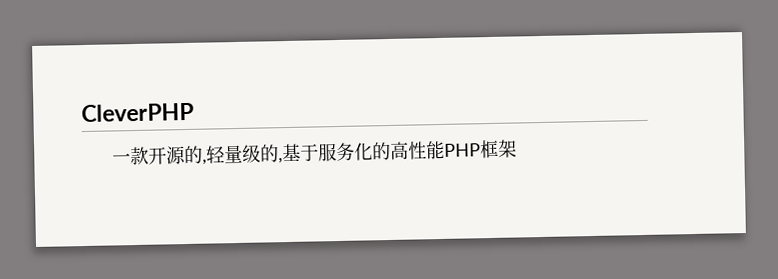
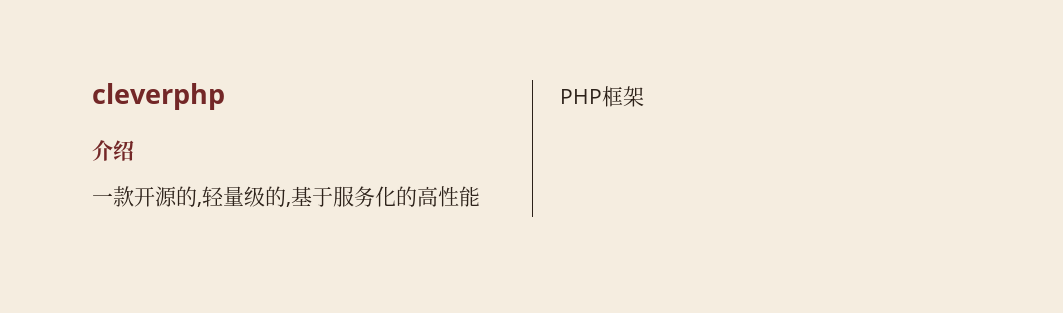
- CleverPHP
+ cleverphp
+ 介绍

